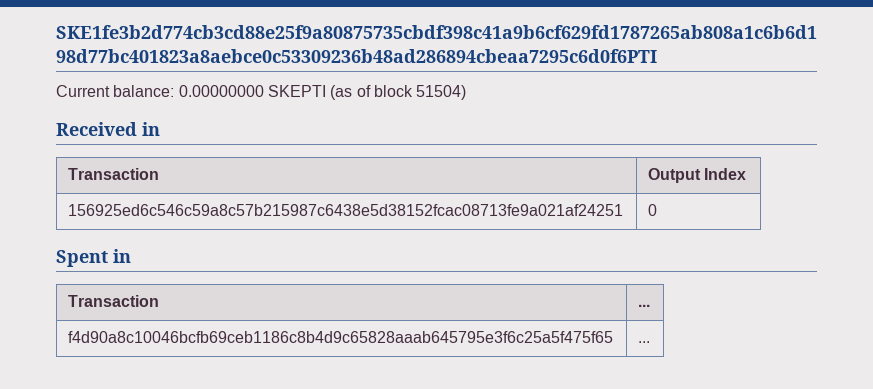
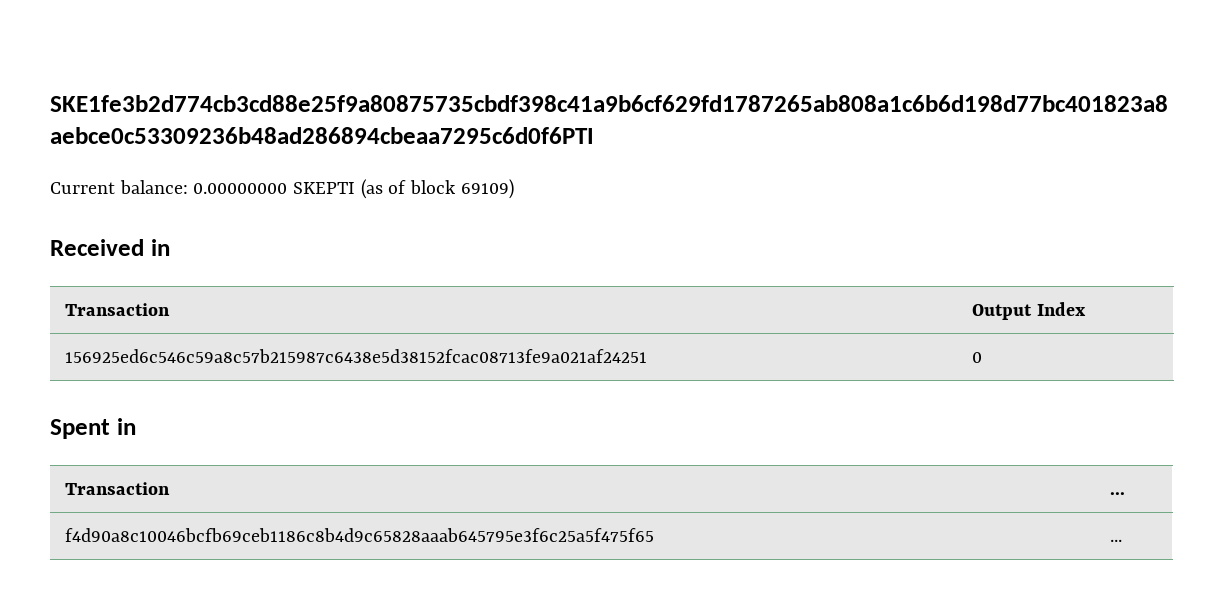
- Current balance: 0.00000000 SKEPTI (as of block 51504)
+ Current balance: 0.00000000 SKEPTI (as of block 69109)

